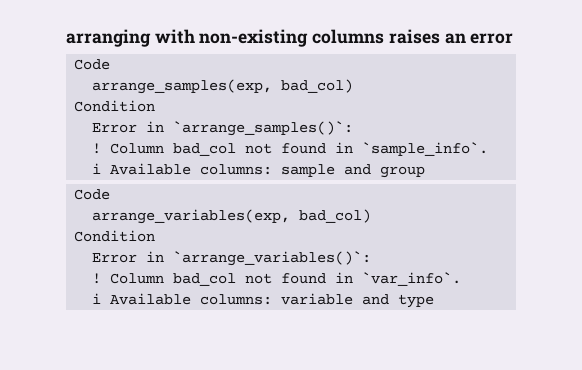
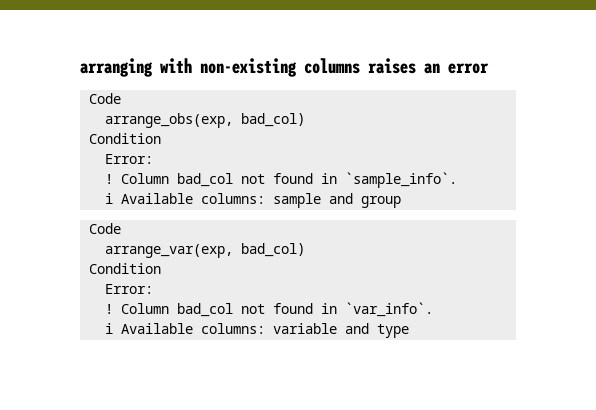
- arrange_samples(exp, bad_col)
+ arrange_obs(exp, bad_col)
  Condition
- Error in `arrange_samples()`:
+ Error:
- arrange_variables(exp, bad_col)
+ arrange_var(exp, bad_col)
  Condition
- Error in `arrange_variables()`:
+ Error:

